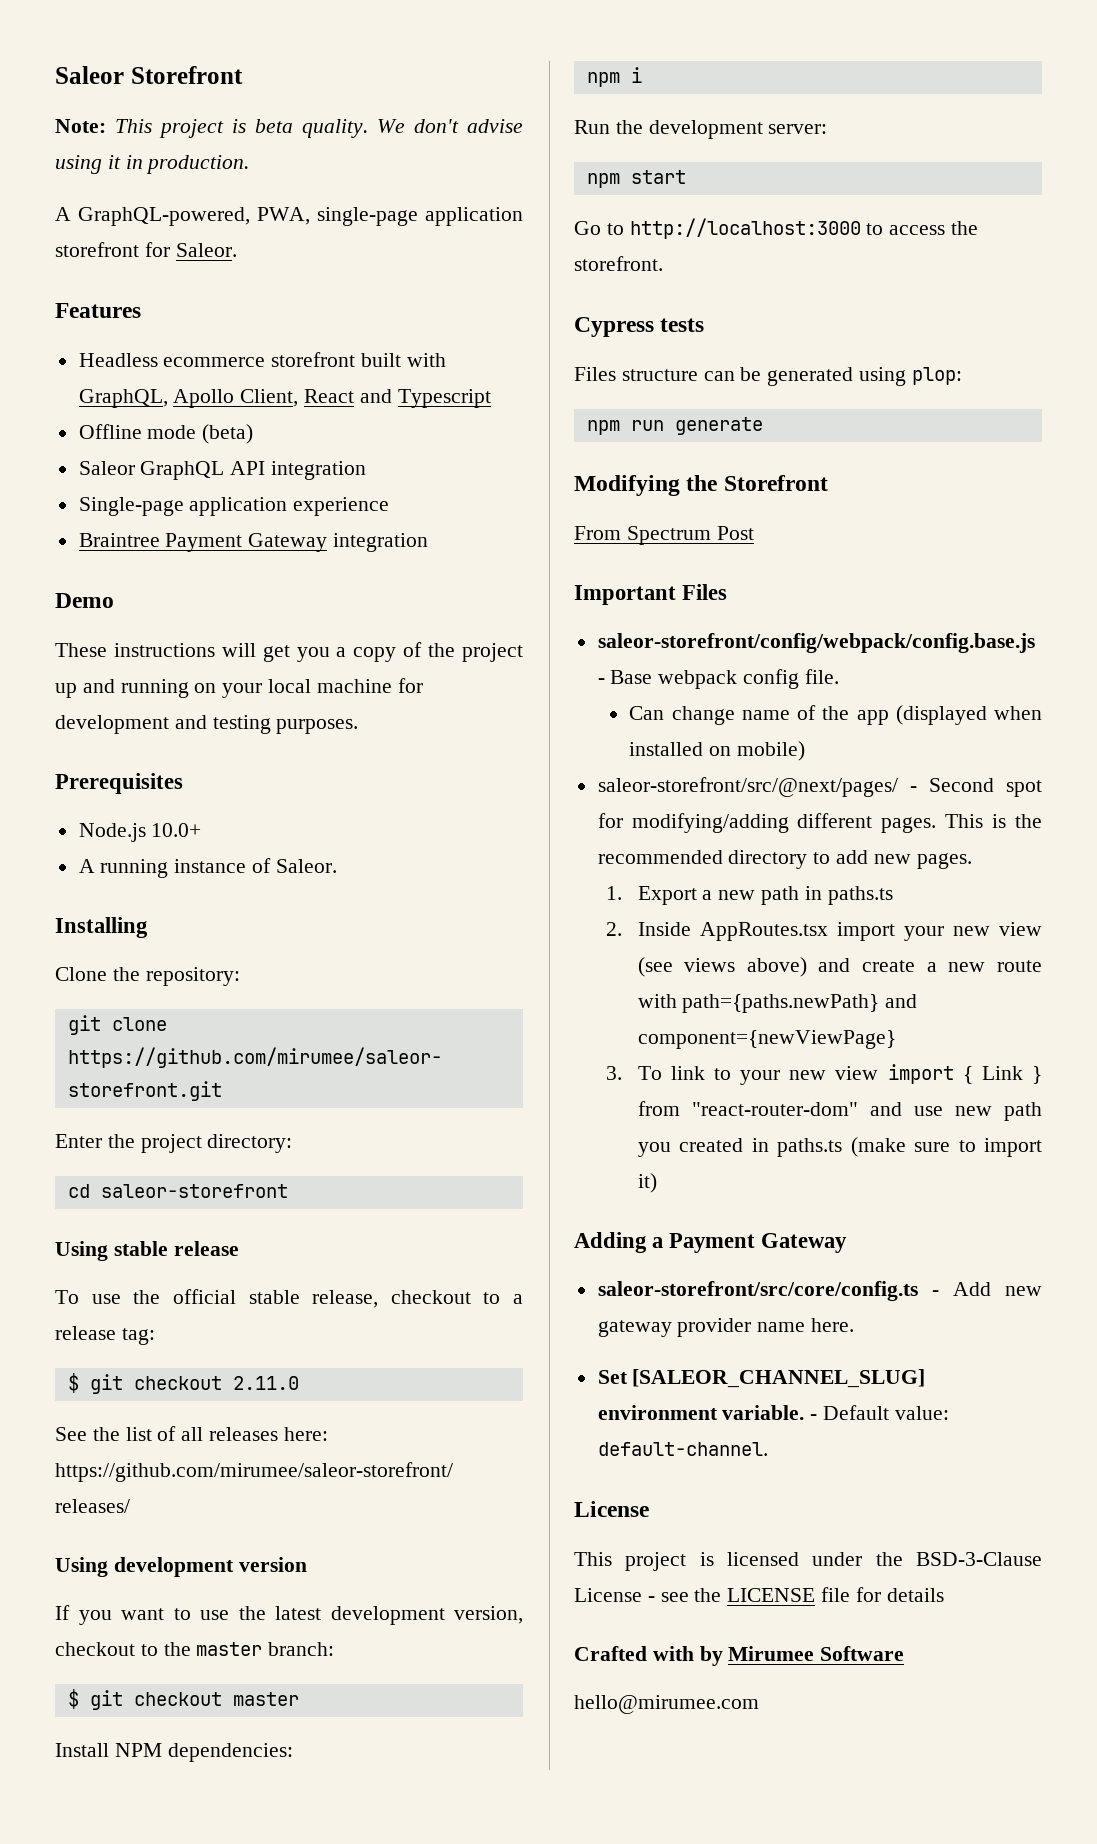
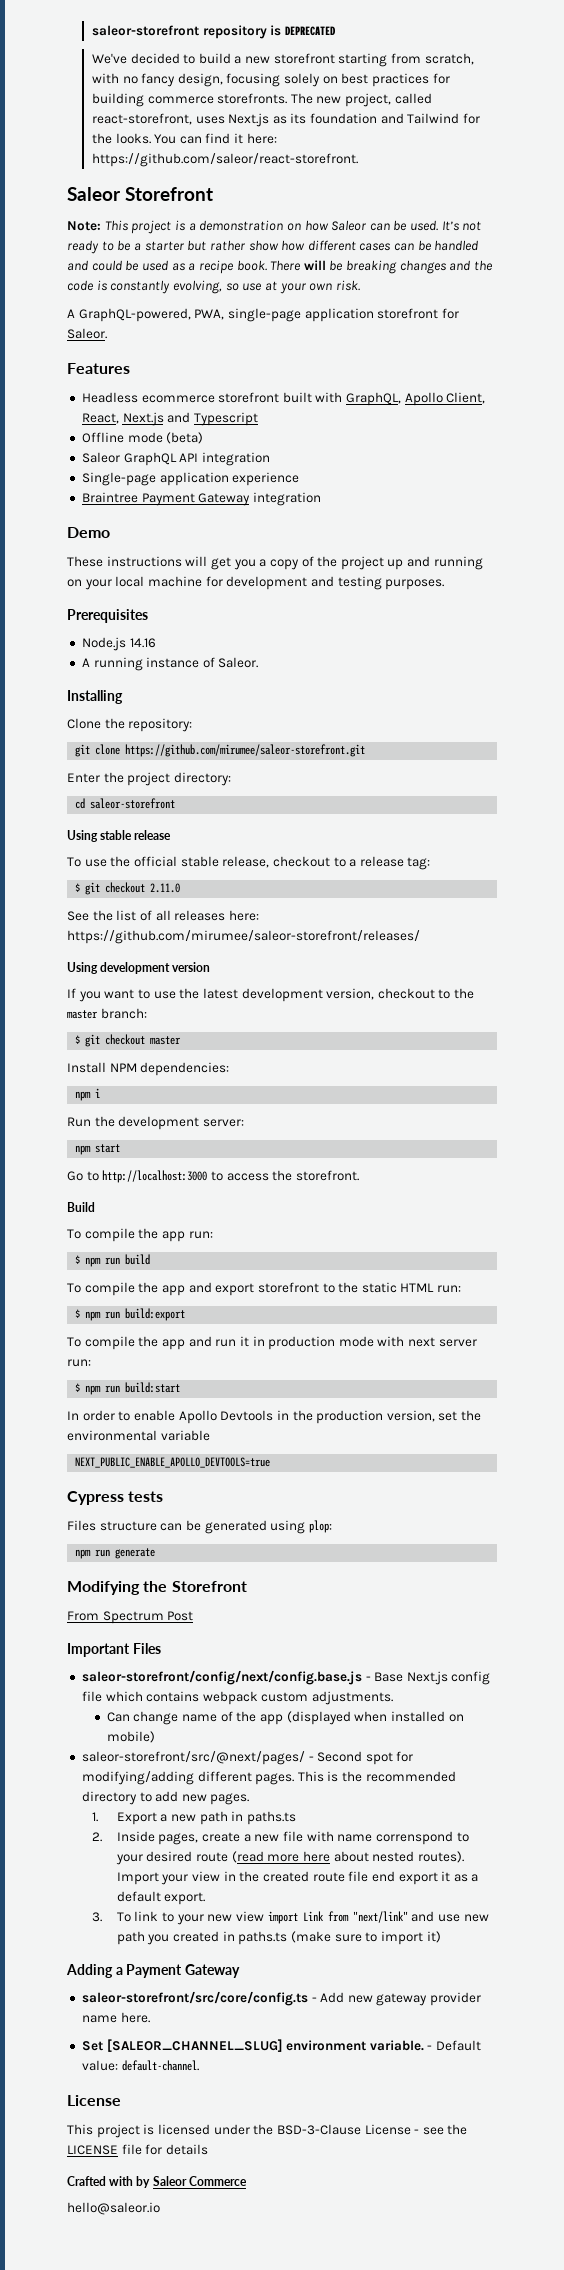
+ saleor-storefront repository is DEPRECATED
+ We've decided to build a new storefront starting from scratch, with no fancy design, focusing solely on best practices for building commerce storefronts. The new project, called react-storefront, uses Next.js as its foundation and Tailwind for the looks. You can find it here: https://github.com/saleor/react-storefront.
- Note: This project is beta quality. We don't advise using it in production.
+ Note: This project is a demonstration on how Saleor can be used. It’s not ready to be a starter but rather show how different cases can be handled and could be used as a recipe book. There will be breaking changes and the code is constantly evolving, so use at your own risk.
- Headless ecommerce storefront built with GraphQL, Apollo Client, React and Typescript
+ Headless ecommerce storefront built with GraphQL, Apollo Client, React, Next.js and Typescript
- Node.js 10.0+
+ Node.js 14.16
+ Build
+ To compile the app run:
+ $ npm run build
+ To compile the app and export storefront to the static HTML run:
+ $ npm run build:export
+ To compile the app and run it in production mode with next server run:
+ $ npm run build:start
+ In order to enable Apollo Devtools in the production version, set the environmental variable
+ NEXT_PUBLIC_ENABLE_APOLLO_DEVTOOLS=true
- saleor-storefront/config/webpack/config.base.js - Base webpack config file.
+ saleor-storefront/config/next/config.base.js - Base Next.js config file which contains webpack custom adjustments.
- 2. Inside AppRoutes.tsx import your new view (see views above) and create a new route with path={paths.newPath} and component={newViewPage}
+ 2. Inside pages, create a new file with name correnspond to your desired route (read more here about nested routes). Import your view in the created route file end export it as a default export.
- 3. To link to your new view import { Link } from "react-router-dom" and use new path you created in paths.ts (make sure to import it)
+ 3. To link to your new view import Link from "next/link" and use new path you created in paths.ts (make sure to import it)
- Crafted with by Mirumee Software
- hello@mirumee.com
+ Crafted with by Saleor Commerce
+ hello@saleor.io

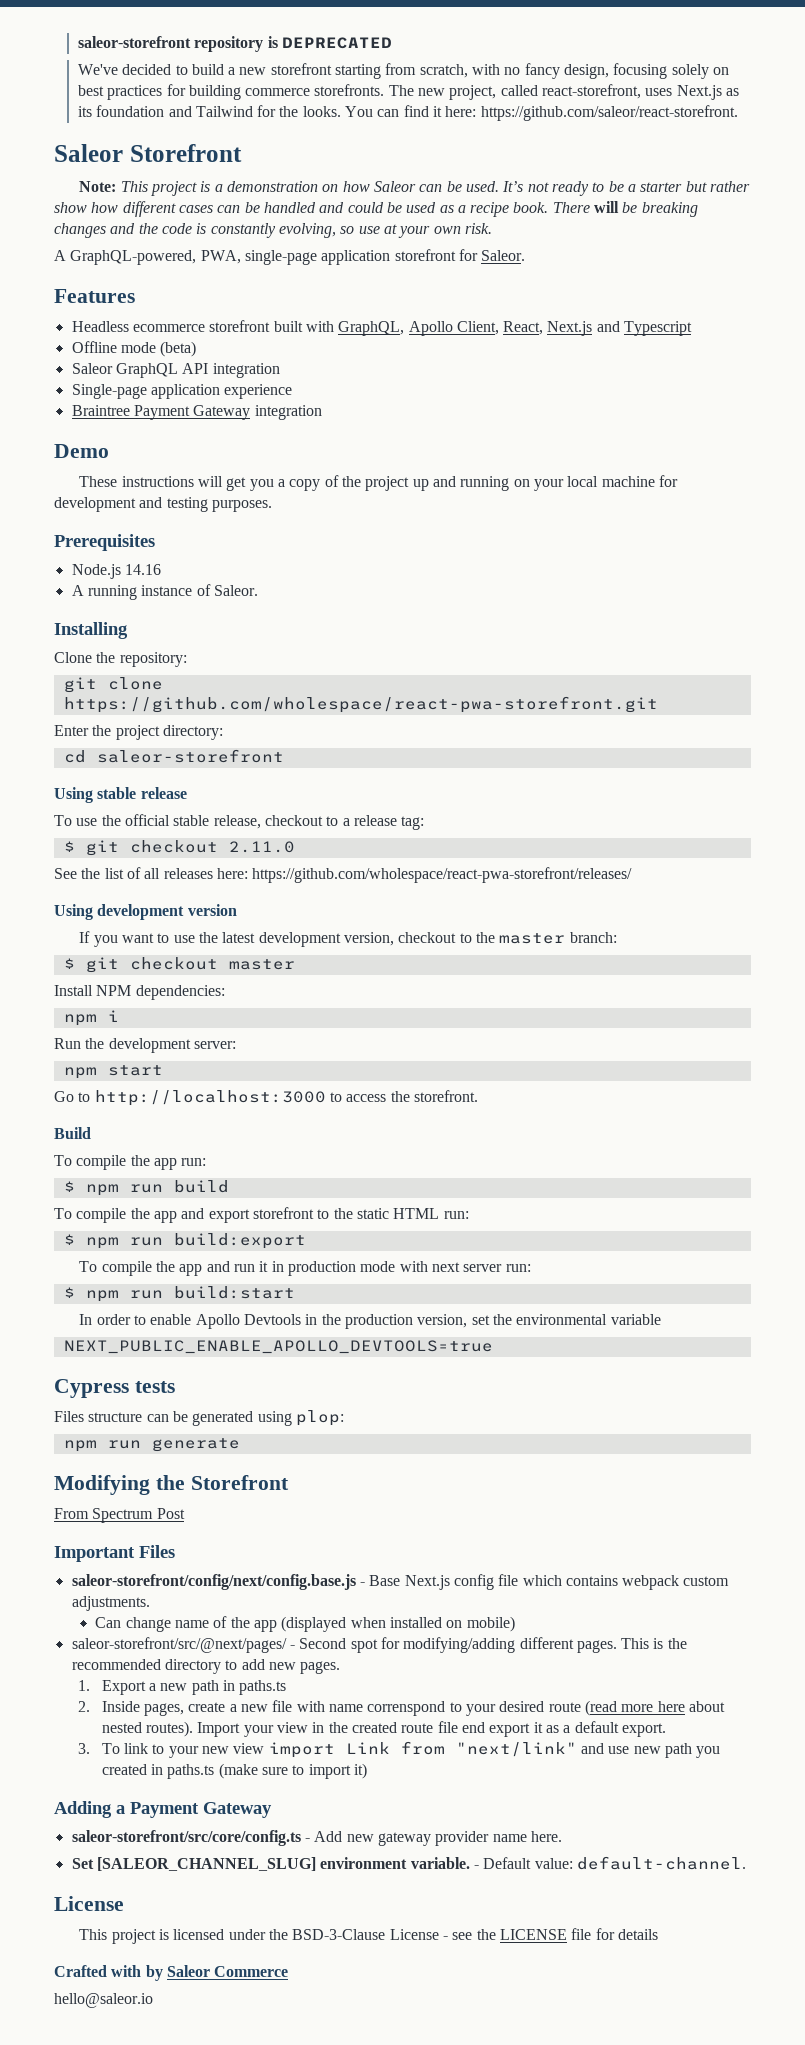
- git clone https://github.com/mirumee/saleor-storefront.git
+ git clone https://github.com/wholespace/react-pwa-storefront.git
- See the list of all releases here: https://github.com/mirumee/saleor-storefront/releases/
+ See the list of all releases here: https://github.com/wholespace/react-pwa-storefront/releases/

